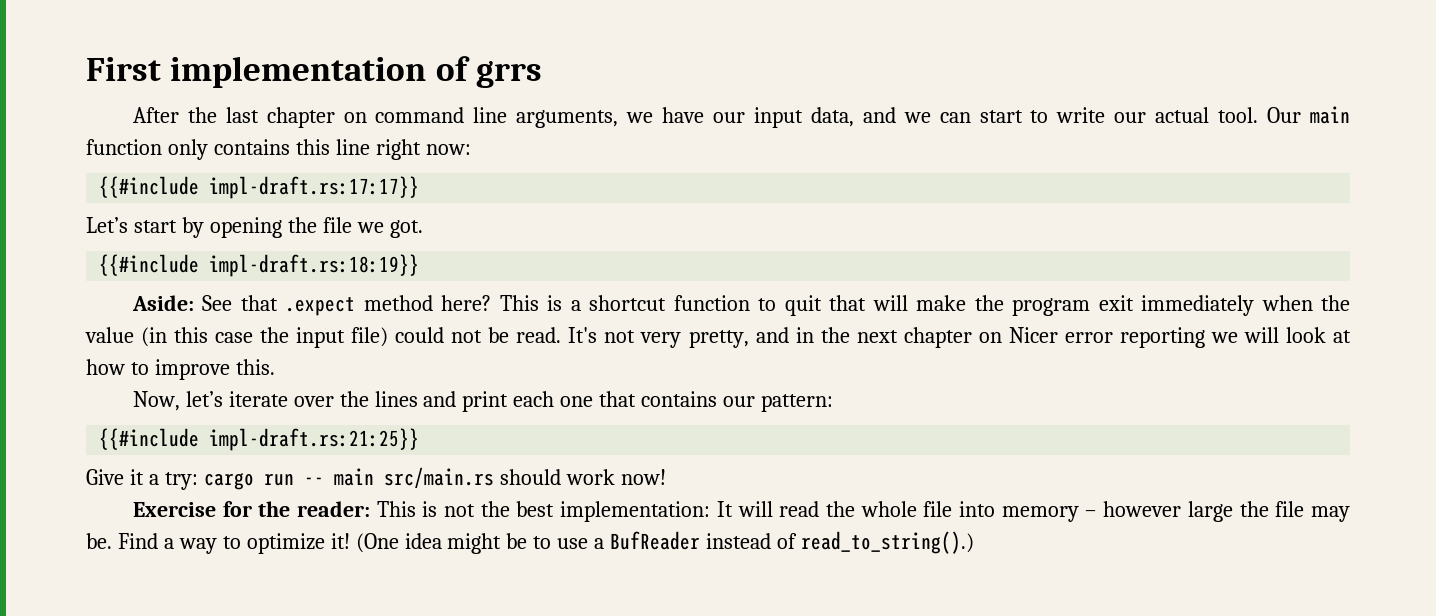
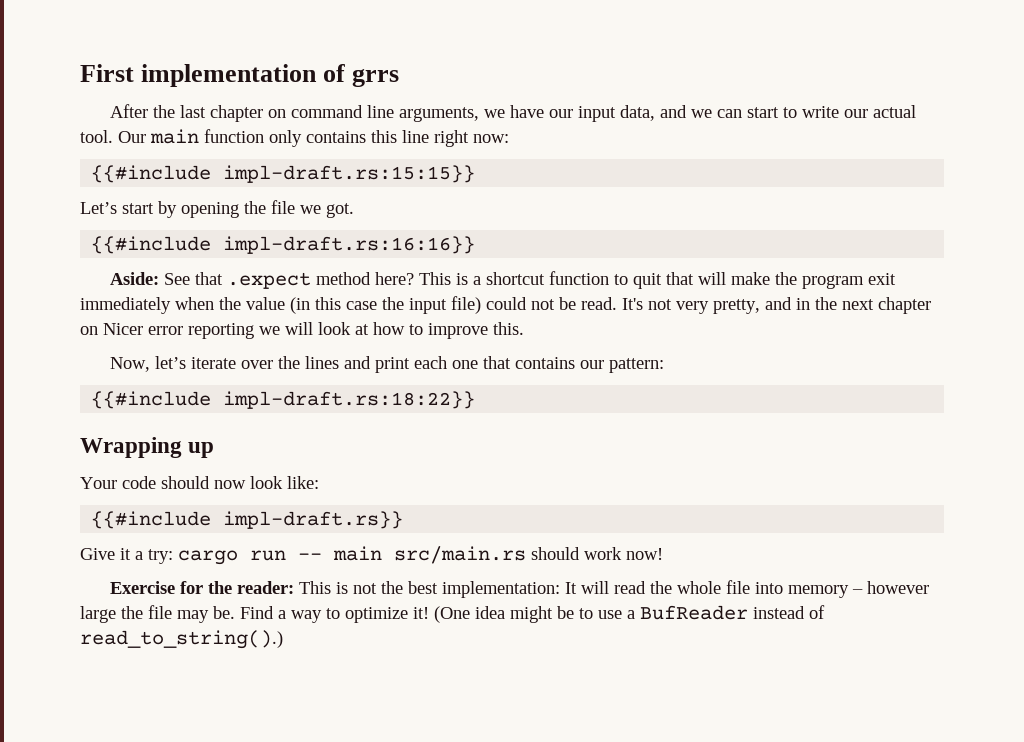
- {{#include impl-draft.rs:17:17}}
+ {{#include impl-draft.rs:15:15}}
- {{#include impl-draft.rs:18:19}}
+ {{#include impl-draft.rs:16:16}}
- {{#include impl-draft.rs:21:25}}
+ {{#include impl-draft.rs:18:22}}
+ Wrapping up
+ Your code should now look like:
+ {{#include impl-draft.rs}}

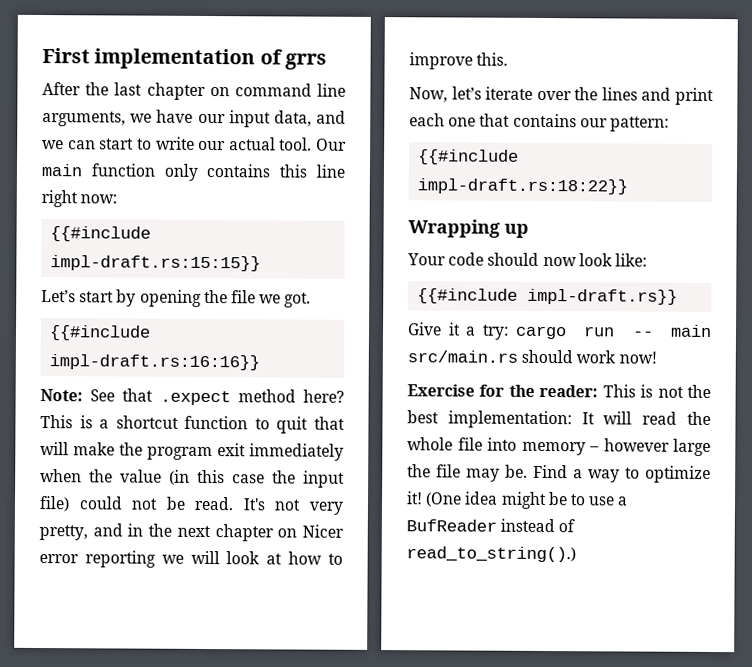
- Aside: See that .expect method here?
+ Note: See that .expect method here?

